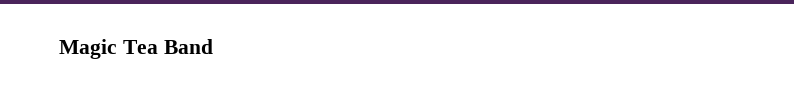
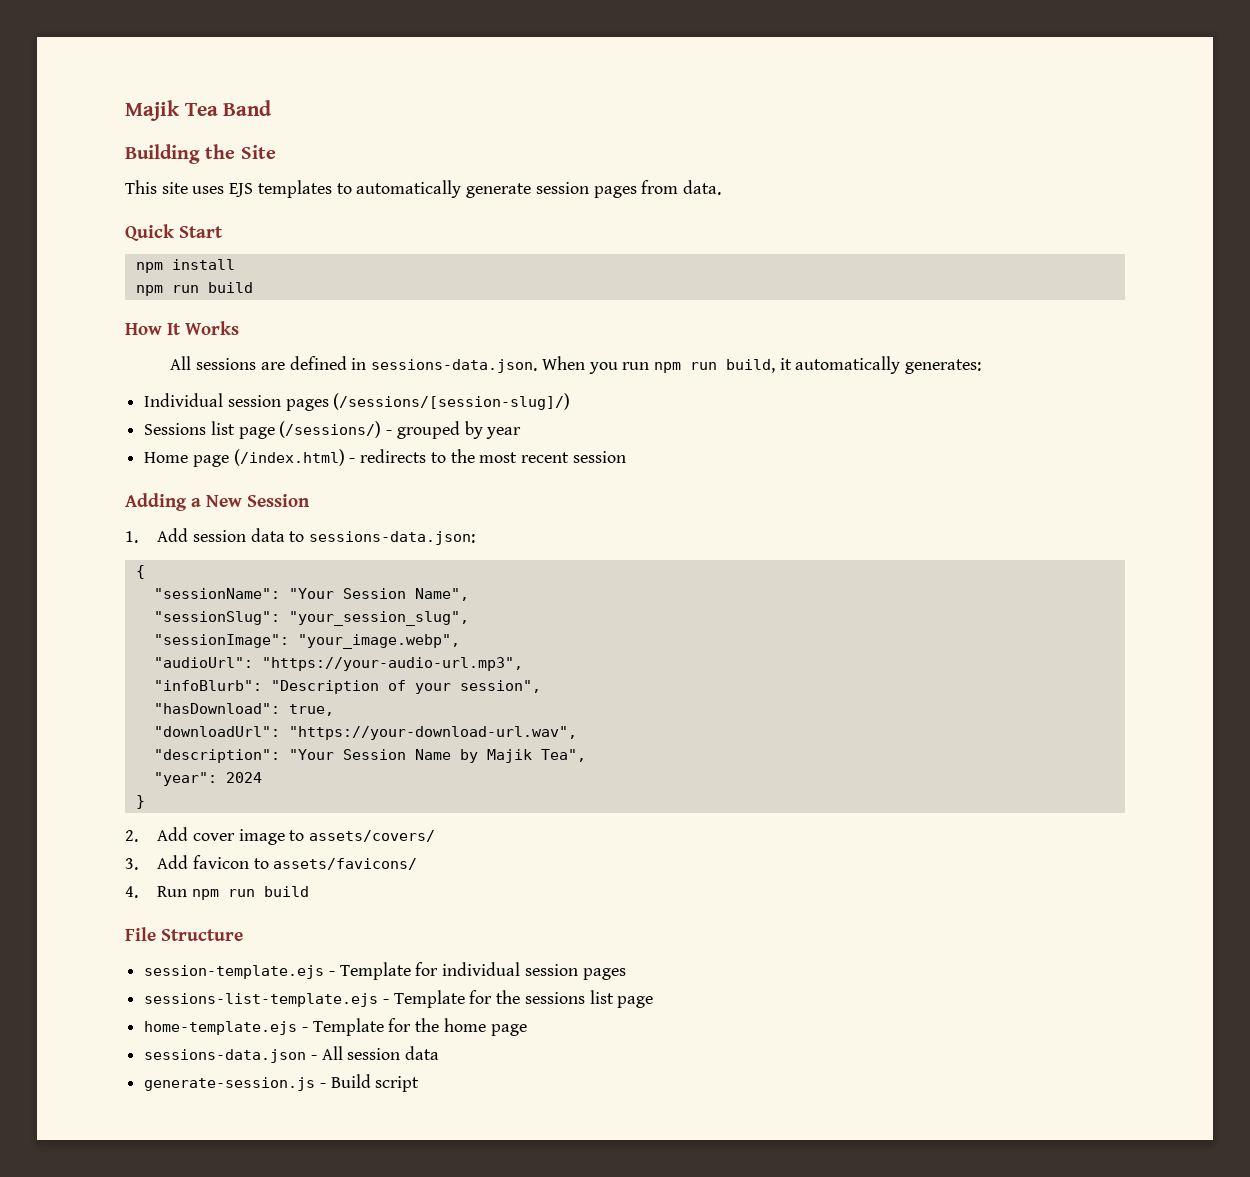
- Magic Tea Band
+ Majik Tea Band
+ Building the Site
+ This site uses EJS templates to automatically generate session pages from data.
+ Quick Start
+ npm install
+ npm run build
+ How It Works
+ All sessions are defined in sessions-data.json. When you run npm run build, it automatically generates:
+ Individual session pages (/sessions/[session-slug]/)
+ Sessions list page (/sessions/) - grouped by year
+ Home page (/index.html) - redirects to the most recent session
+ Adding a New Session
+ 1. Add session data to sessions-data.json:
+ {
+ "sessionName": "Your Session Name",
+ "sessionSlug": "your_session_slug",
+ "sessionImage": "your_image.webp",
+ "audioUrl": "https://your-audio-url.mp3",
+ "infoBlurb": "Description of your session",
+ "hasDownload": true,
+ "downloadUrl": "https://your-download-url.wav",
+ "description": "Your Session Name by Majik Tea",
+ "year": 2024
+ }
+ 2. Add cover image to assets/covers/
+ 3. Add favicon to assets/favicons/
+ 4. Run npm run build
+ File Structure
+ session-template.ejs - Template for individual session pages
+ sessions-list-template.ejs - Template for the sessions list page
+ home-template.ejs - Template for the home page
+ sessions-data.json - All session data
+ generate-session.js - Build script

